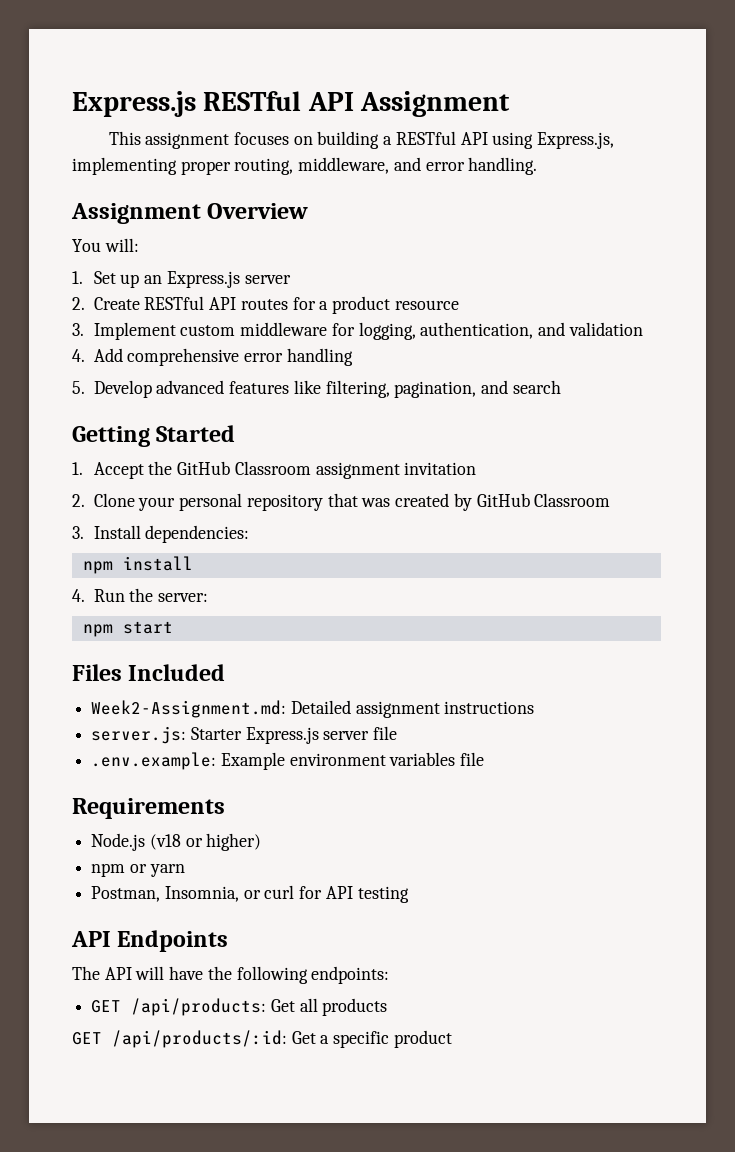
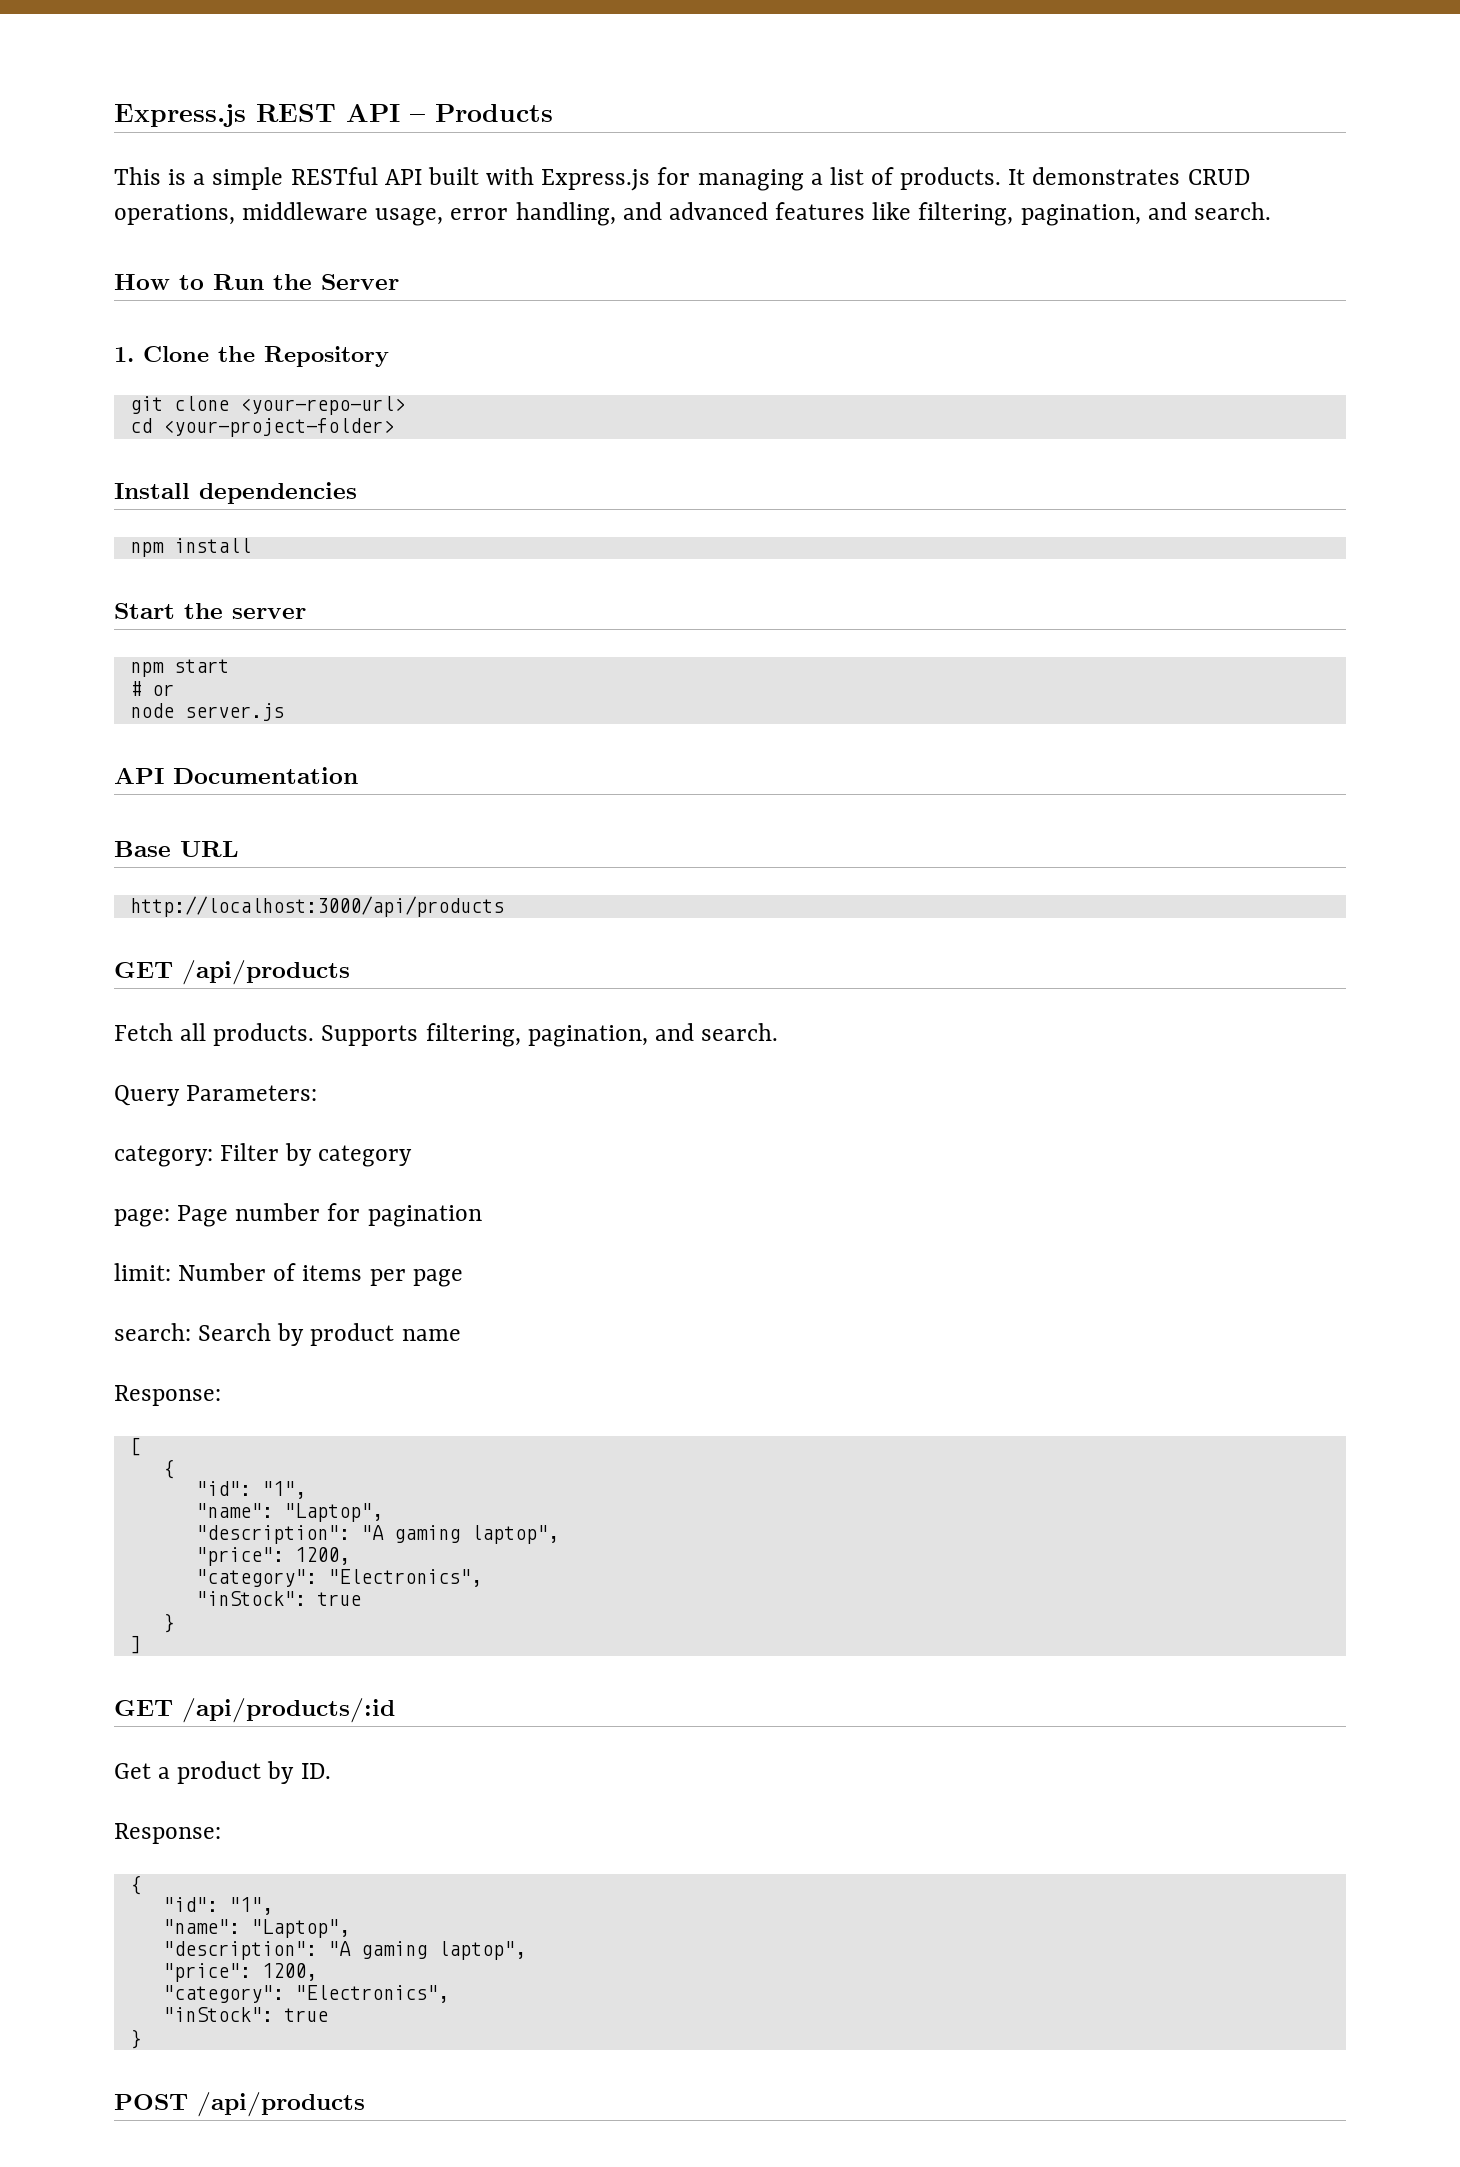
- Express.js RESTful API Assignment
- This assignment focuses on building a RESTful API using Express.js, implementing proper routing, middleware, and error handling.
- Assignment Overview
- You will:
- 1. Set up an Express.js server
- 2. Create RESTful API routes for a product resource
- 3. Implement custom middleware for logging, authentication, and validation
- 4. Add comprehensive error handling
- 5. Develop advanced features like filtering, pagination, and search
- Getting Started
- 1. Accept the GitHub Classroom assignment invitation
- 2. Clone your personal repository that was created by GitHub Classroom
- 3. Install dependencies:
+ Express.js REST API – Products
+ This is a simple RESTful API built with Express.js for managing a list of products. It demonstrates CRUD operations, middleware usage, error handling, and advanced features like filtering, pagination, and search.
+ How to Run the Server
+ 1. Clone the Repository
+ git clone <your-repo-url>
+ cd <your-project-folder>
+ Install dependencies
  npm install
- 4. Run the server:
+ Start the server
  npm start
- Files Included
- Week2-Assignment.md: Detailed assignment instructions
- server.js: Starter Express.js server file
- .env.example: Example environment variables file
- Requirements
- Node.js (v18 or higher)
- npm or yarn
- Postman, Insomnia, or curl for API testing
- API Endpoints
- The API will have the following endpoints:
- GET /api/products: Get all products
- GET /api/products/:id: Get a specific product
+ # or
+ node server.js
+ API Documentation
+ Base URL
+ http://localhost:3000/api/products
+ GET /api/products
+ Fetch all products. Supports filtering, pagination, and search.
+ Query Parameters:
+ category: Filter by category
+ page: Page number for pagination
+ limit: Number of items per page
+ search: Search by product name
+ Response:
+ [
+ {
+ "id": "1",
+ "name": "Laptop",
+ "description": "A gaming laptop",
+ "price": 1200,
+ "category": "Electronics",
+ "inStock": true
+ }
+ ]
+ GET /api/products/:id
+ Get a product by ID.
+ Response:
+ {
+ "id": "1",
+ "name": "Laptop",
+ "description": "A gaming laptop",
+ "price": 1200,
+ "category": "Electronics",
+ "inStock": true
+ }
+ POST /api/products

